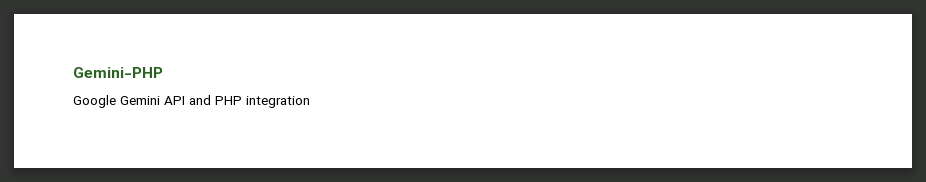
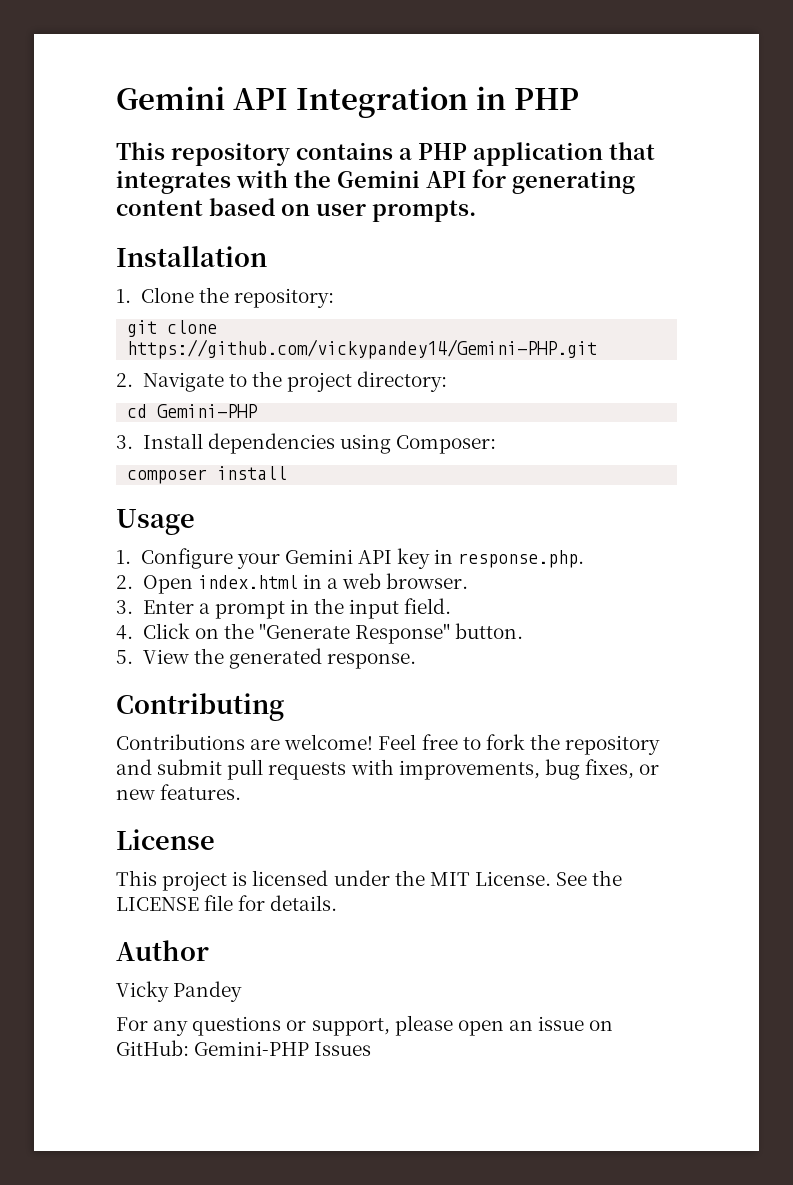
- Gemini-PHP
- Google Gemini API and PHP integration
+ Gemini API Integration in PHP
+ This repository contains a PHP application that integrates with the Gemini API for generating content based on user prompts.
+ Installation
+ 1. Clone the repository:
+ git clone https://github.com/vickypandey14/Gemini-PHP.git
+ 2. Navigate to the project directory:
+ cd Gemini-PHP
+ 3. Install dependencies using Composer:
+ composer install
+ Usage
+ 1. Configure your Gemini API key in response.php.
+ 2. Open index.html in a web browser.
+ 3. Enter a prompt in the input field.
+ 4. Click on the "Generate Response" button.
+ 5. View the generated response.
+ Contributing
+ Contributions are welcome! Feel free to fork the repository and submit pull requests with improvements, bug fixes, or new features.
+ License
+ This project is licensed under the MIT License. See the LICENSE file for details.
+ Author
+ Vicky Pandey
+ For any questions or support, please open an issue on GitHub: Gemini-PHP Issues

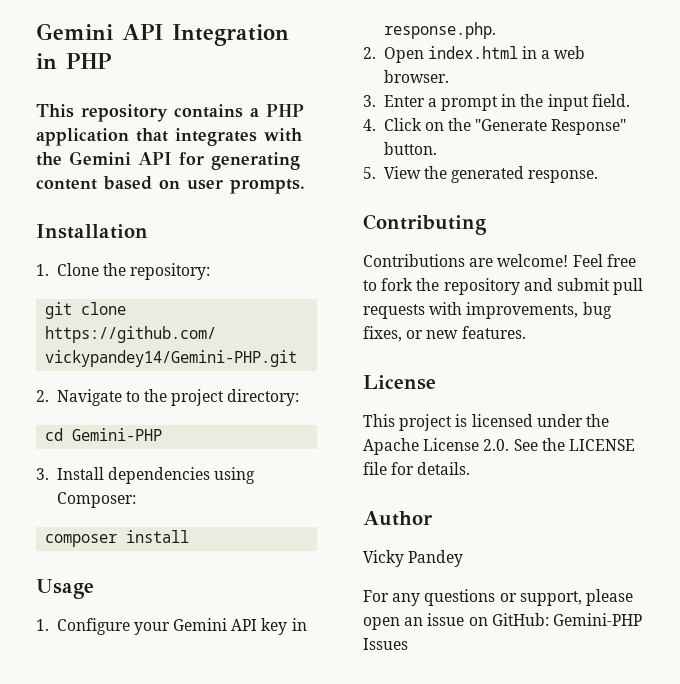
- This project is licensed under the MIT License. See the LICENSE file for details.
+ This project is licensed under the Apache License 2.0. See the LICENSE file for details.

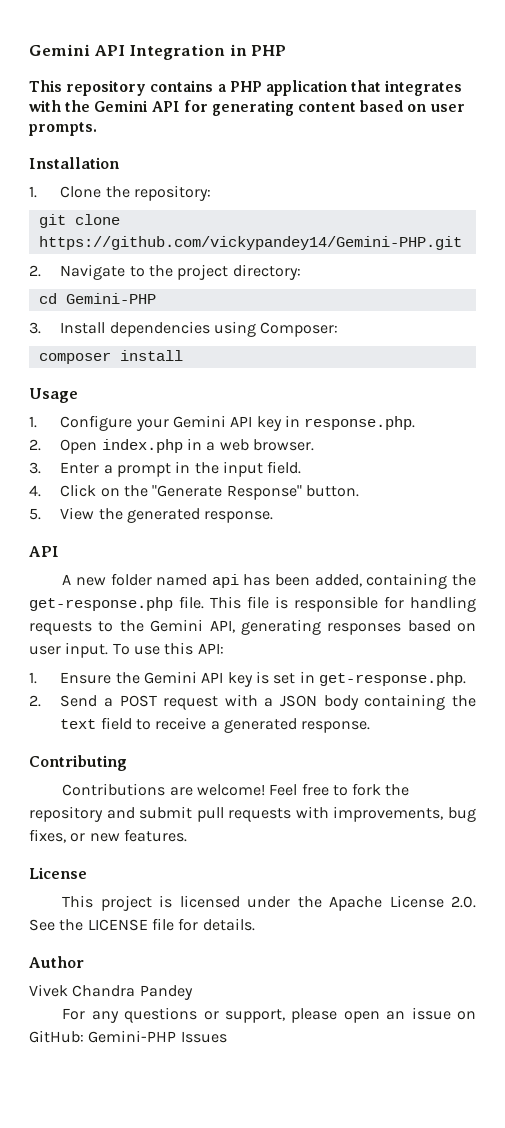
- 2. Open index.html in a web browser.
+ 2. Open index.php in a web browser.
  5. View the generated response.
+ API
+ A new folder named api has been added, containing the get-response.php file. This file is responsible for handling requests to the Gemini API, generating responses based on user input. To use this API:
+ 1. Ensure the Gemini API key is set in get-response.php.
+ 2. Send a POST request with a JSON body containing the text field to receive a generated response.
- Vicky Pandey
+ Vivek Chandra Pandey

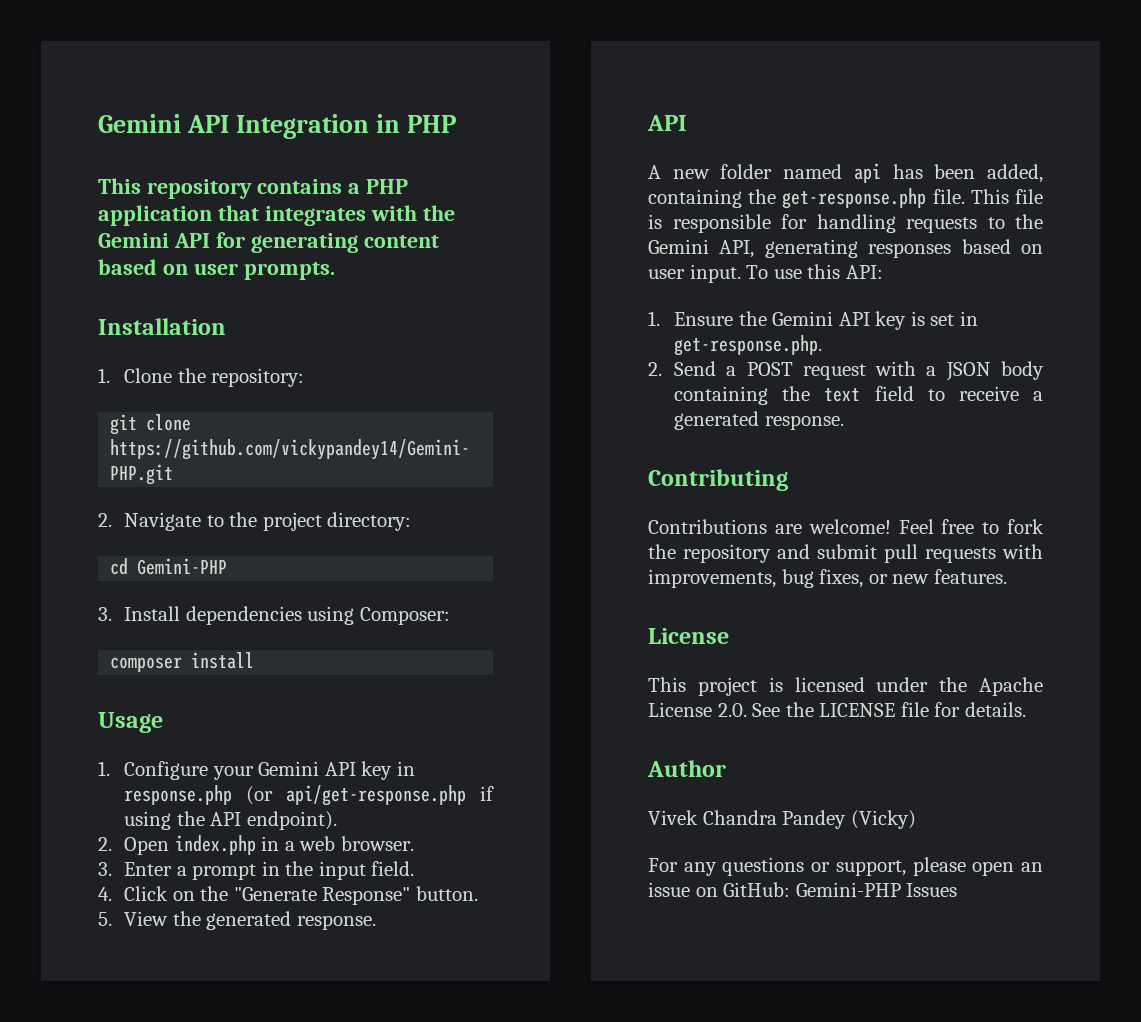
- 1. Configure your Gemini API key in response.php.
+ 1. Configure your Gemini API key in response.php (or api/get-response.php if using the API endpoint).
- Vivek Chandra Pandey
+ Vivek Chandra Pandey (Vicky)

